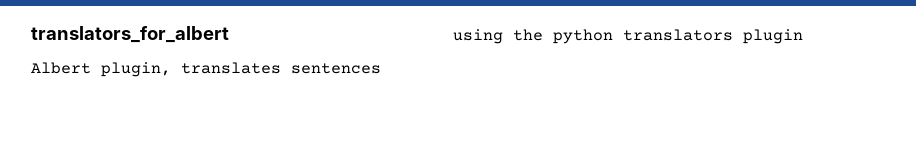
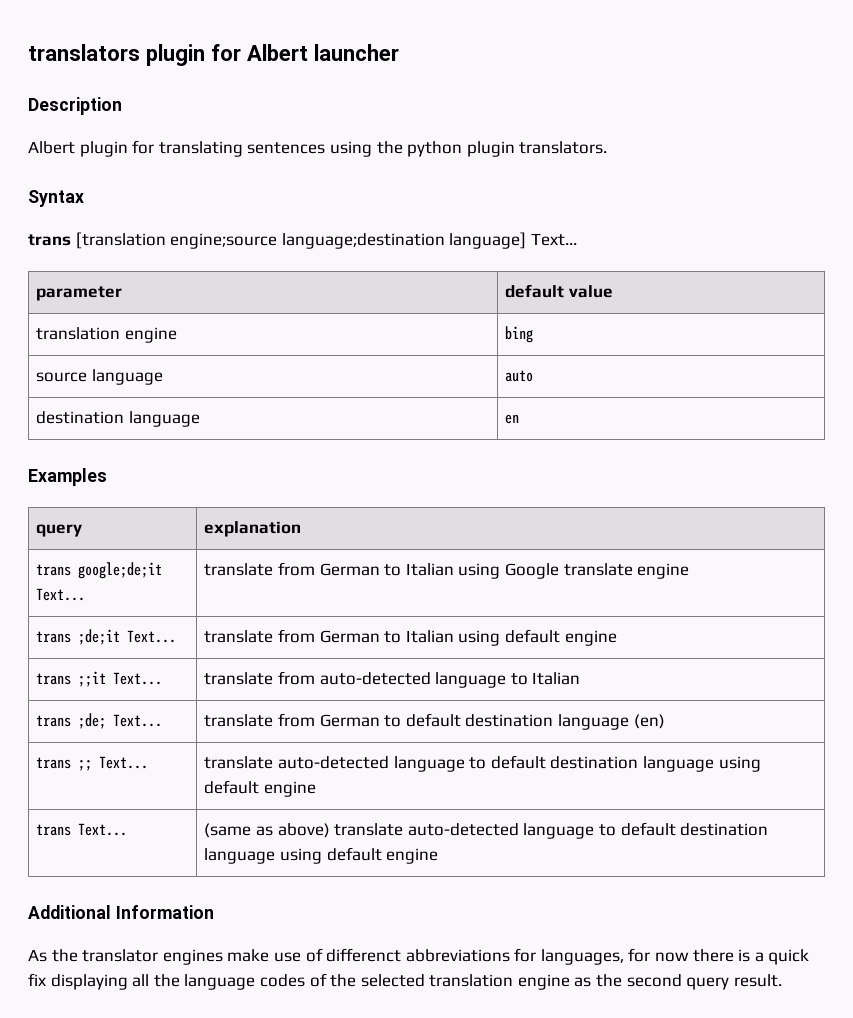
- translators_for_albert
- Albert plugin, translates sentences using the python translators plugin
+ translators plugin for Albert launcher
+ Description
+ Albert plugin for translating sentences using the python plugin translators.
+ Syntax
+ trans [translation engine;source language;destination language] Text...
+ parameter | default value
+ translation engine | bing
+ source language | auto
+ destination language | en
+ Examples
+ query | explanation
+ trans google;de;it Text... | translate from German to Italian using Google translate engine
+ trans ;de;it Text... | translate from German to Italian using default engine
+ trans ;;it Text... | translate from auto-detected language to Italian
+ trans ;de; Text... | translate from German to default destination language (en)
+ trans ;; Text... | translate auto-detected language to default destination language using default engine
+ trans Text... | (same as above) translate auto-detected language to default destination language using default engine
+ Additional Information
+ As the translator engines make use of differenct abbreviations for languages, for now there is a quick fix displaying all the language codes of the selected translation engine as the second query result.

